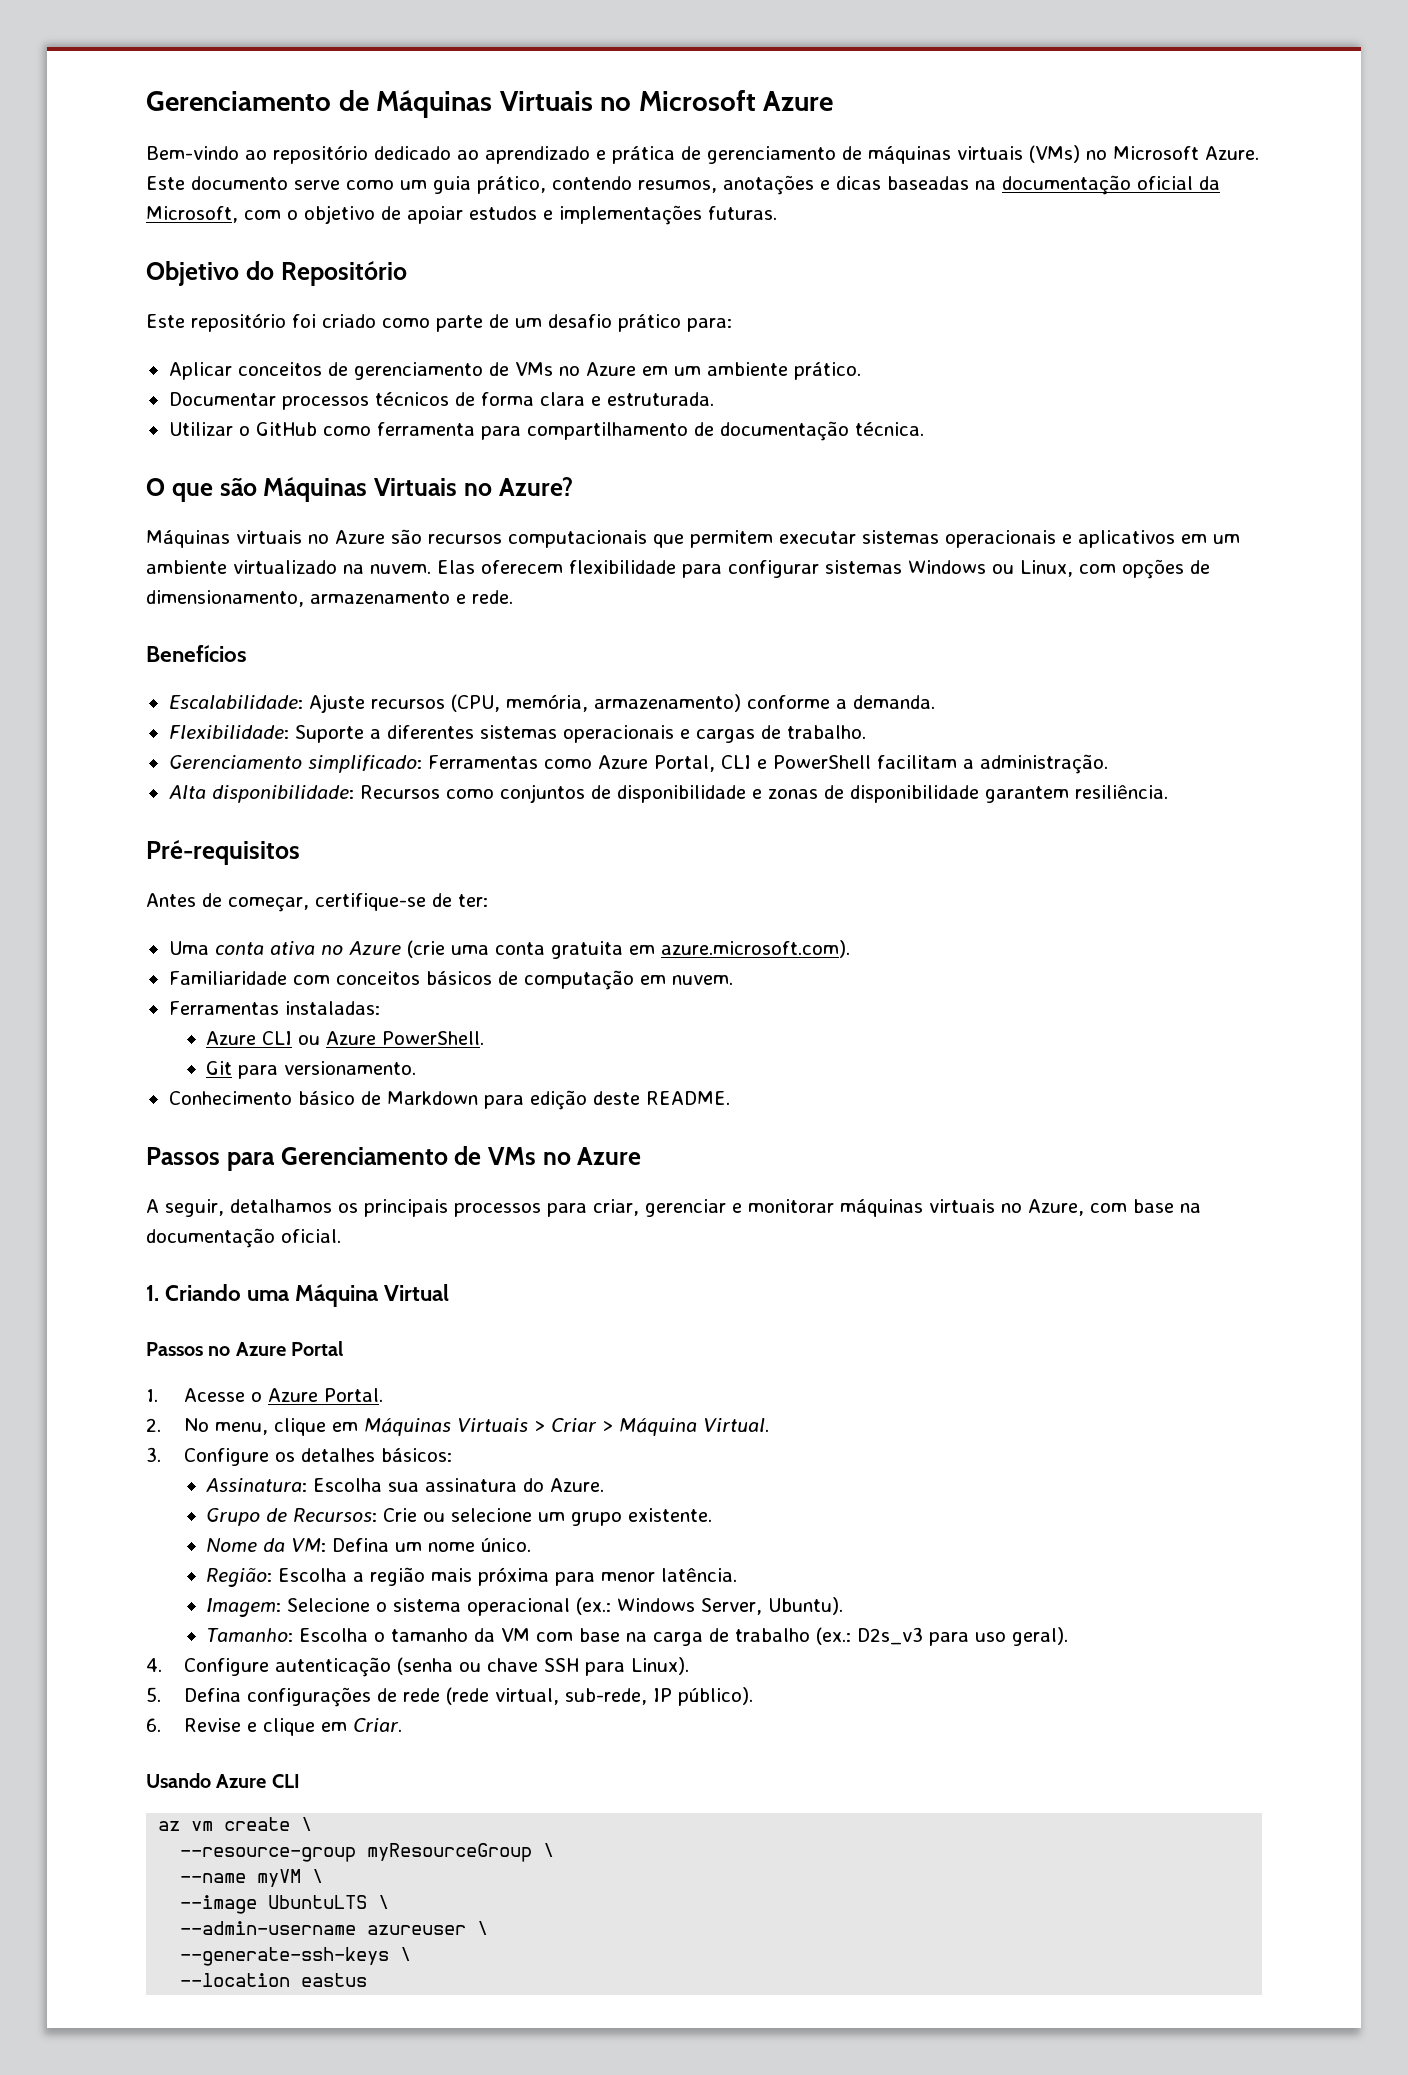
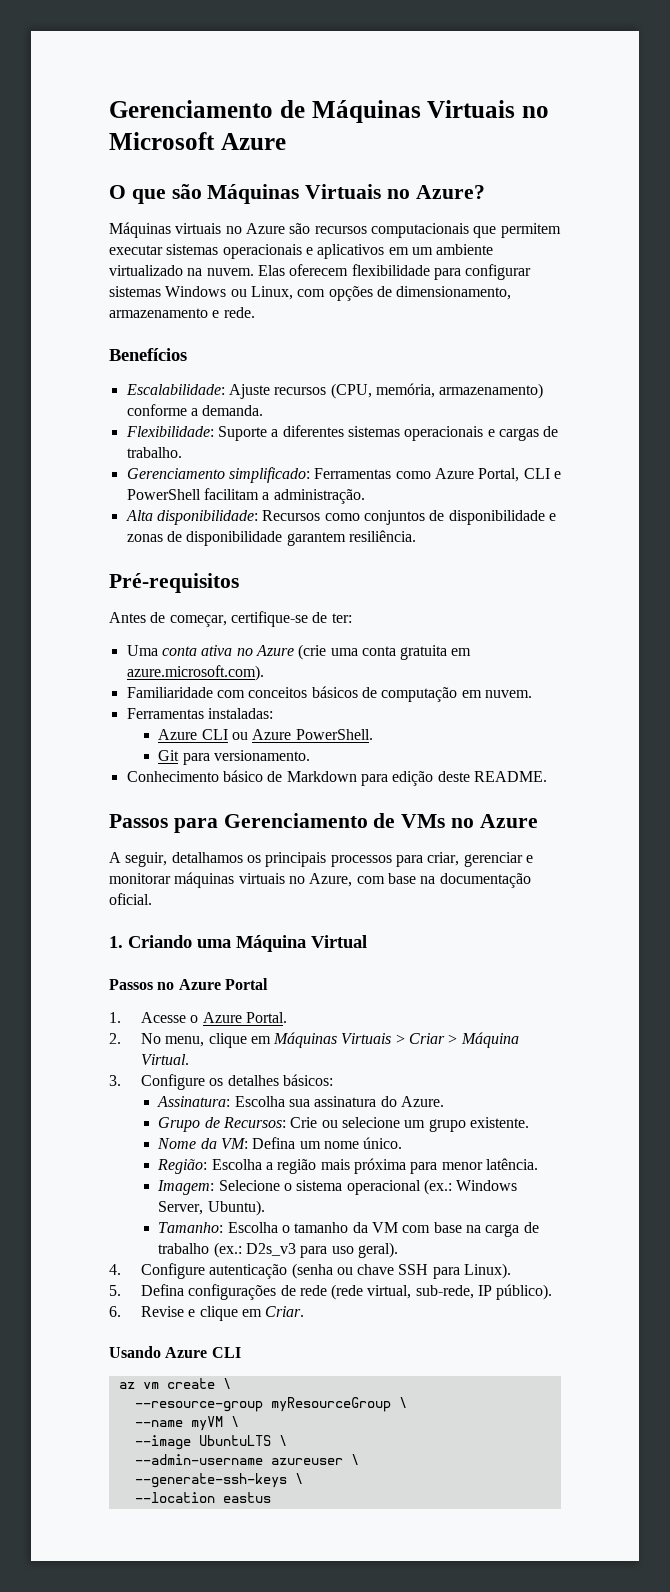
- Bem-vindo ao repositório dedicado ao aprendizado e prática de gerenciamento de máquinas virtuais (VMs) no Microsoft Azure. Este documento serve como um guia prático, contendo resumos, anotações e dicas baseadas na documentação oficial da Microsoft, com o objetivo de apoiar estudos e implementações futuras.
- Objetivo do Repositório
- Este repositório foi criado como parte de um desafio prático para:
- Aplicar conceitos de gerenciamento de VMs no Azure em um ambiente prático.
- Documentar processos técnicos de forma clara e estruturada.
- Utilizar o GitHub como ferramenta para compartilhamento de documentação técnica.

